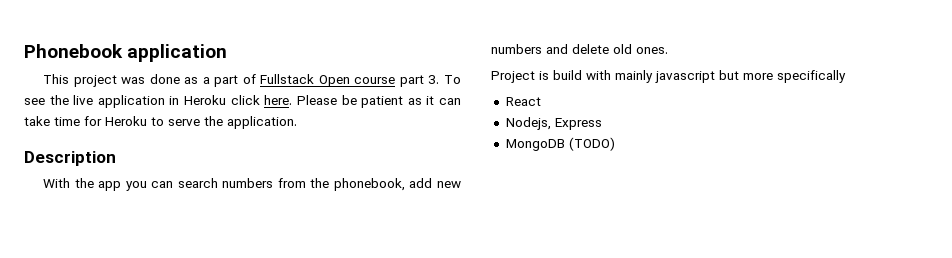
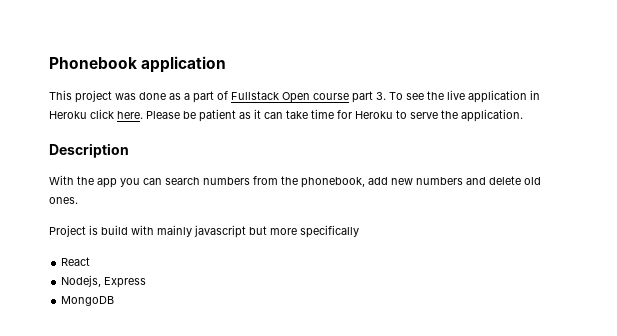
- MongoDB (TODO)
+ MongoDB

